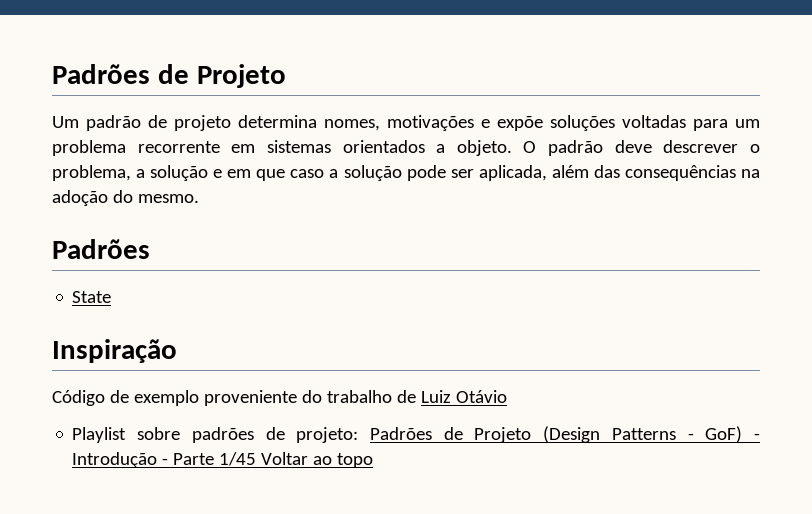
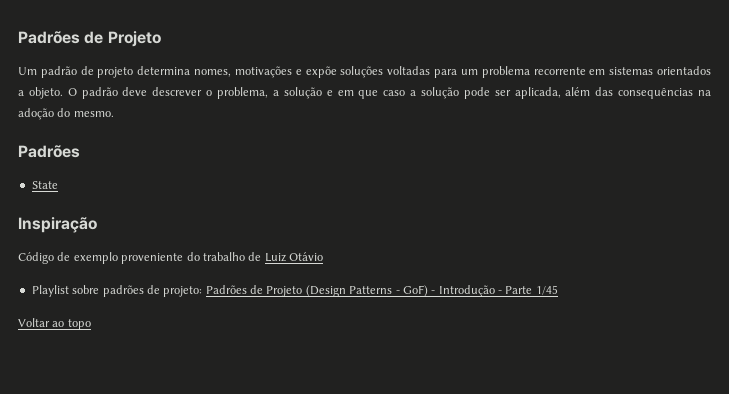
- Playlist sobre padrões de projeto: Padrões de Projeto (Design Patterns - GoF) - Introdução - Parte 1/45 Voltar ao topo
+ Playlist sobre padrões de projeto: Padrões de Projeto (Design Patterns - GoF) - Introdução - Parte 1/45
+ Voltar ao topo

